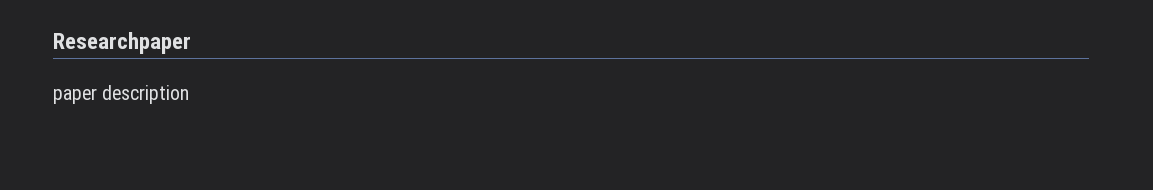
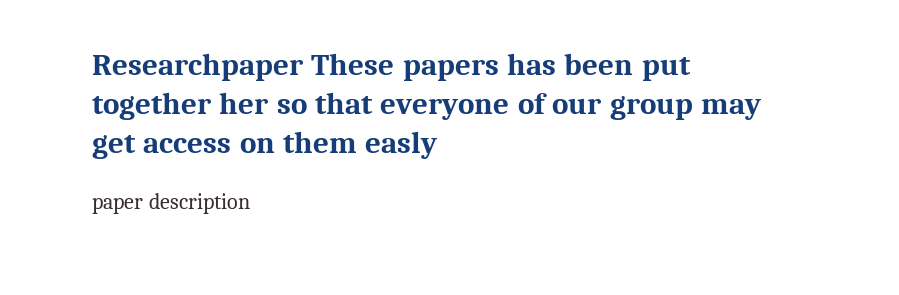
- Researchpaper
+ Researchpaper These papers has been put together her so that everyone of our group may get access on them easly

